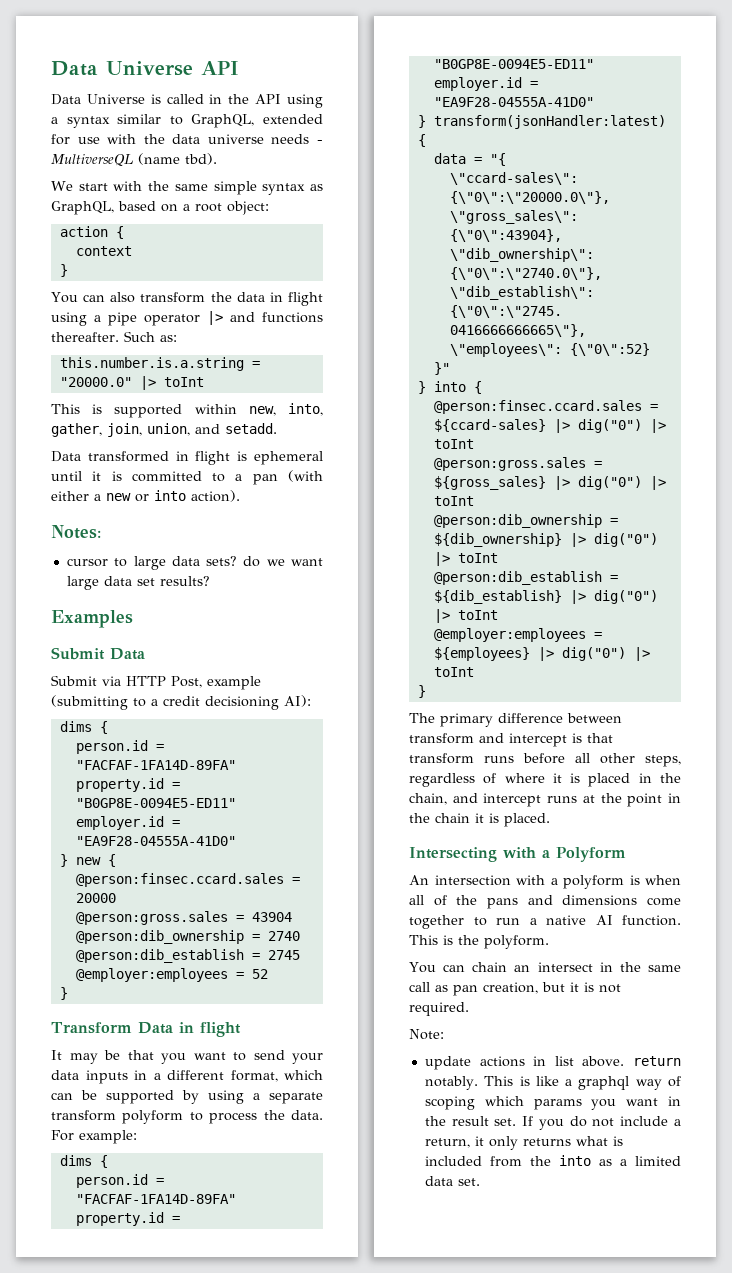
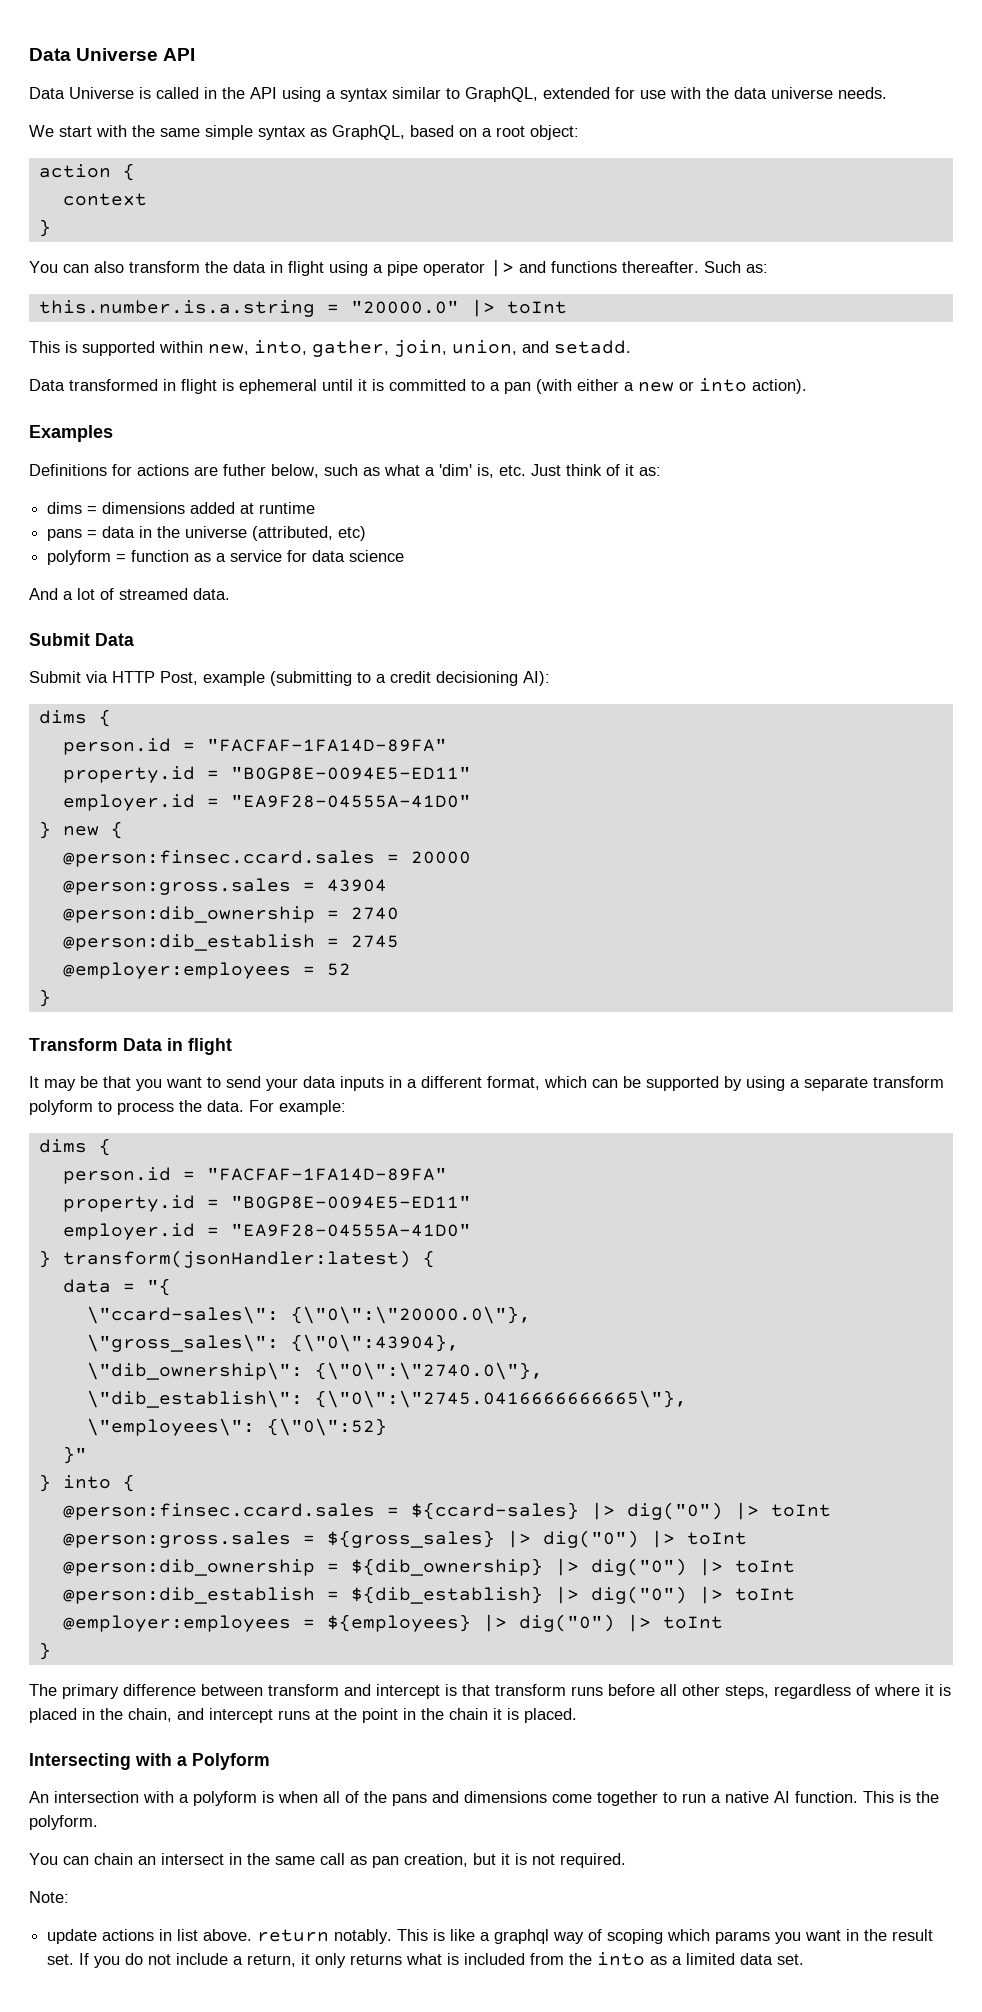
- Data Universe is called in the API using a syntax similar to GraphQL, extended for use with the data universe needs - MultiverseQL (name tbd).
+ Data Universe is called in the API using a syntax similar to GraphQL, extended for use with the data universe needs.
- Notes:
- cursor to large data sets? do we want large data set results?
  Examples
+ Definitions for actions are futher below, such as what a 'dim' is, etc. Just think of it as:
+ dims = dimensions added at runtime
+ pans = data in the universe (attributed, etc)
+ polyform = function as a service for data science
+ And a lot of streamed data.

